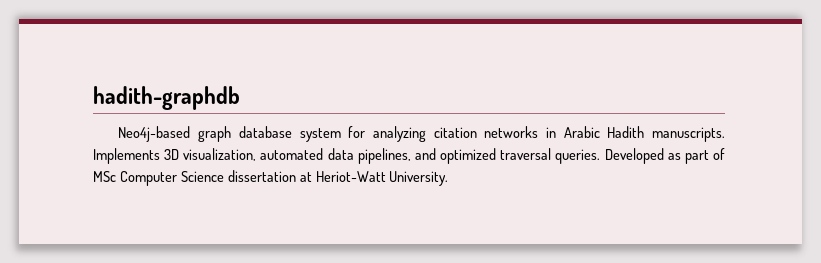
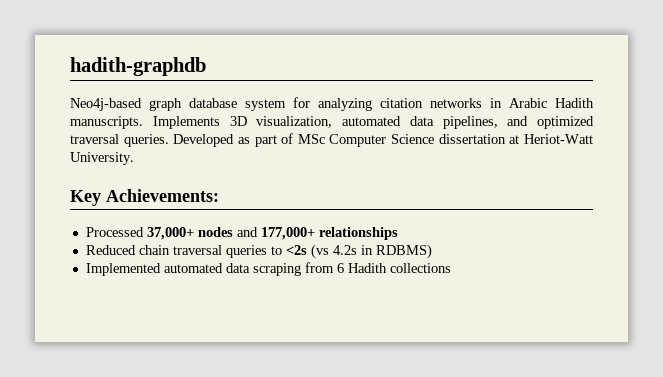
+ Key Achievements:
+ Processed 37,000+ nodes and 177,000+ relationships
+ Reduced chain traversal queries to <2s (vs 4.2s in RDBMS)
+ Implemented automated data scraping from 6 Hadith collections

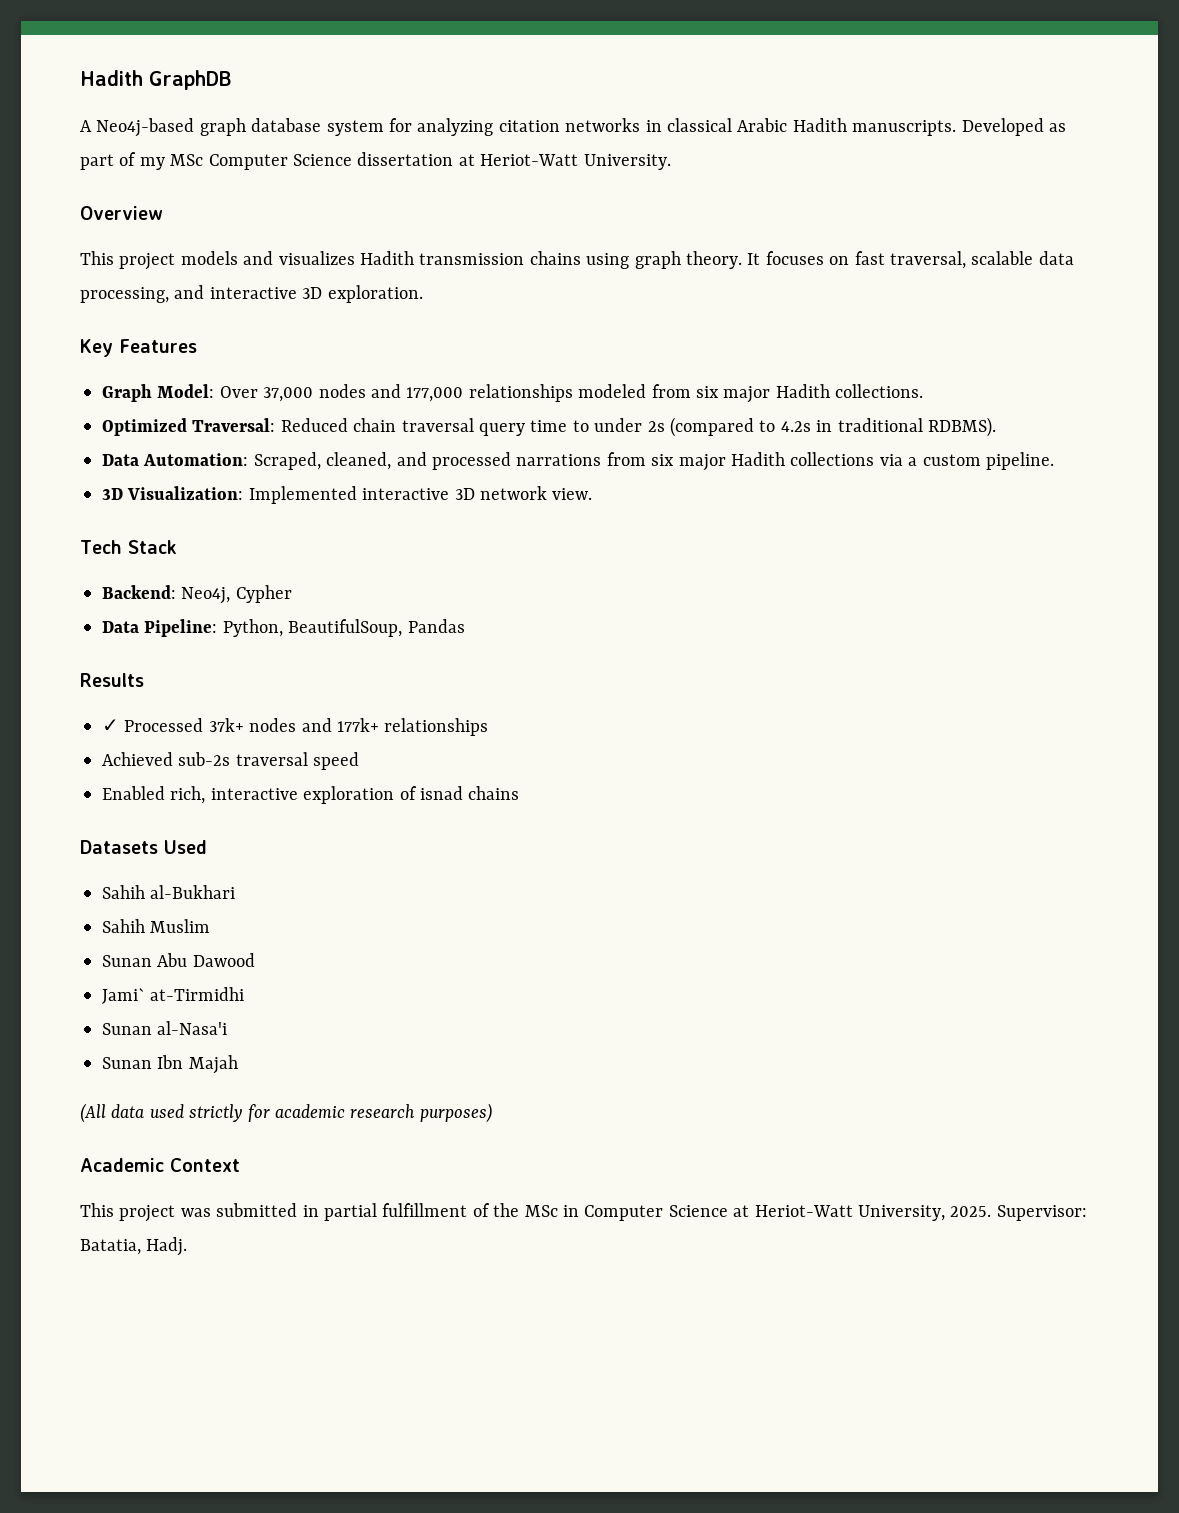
- hadith-graphdb
- Neo4j-based graph database system for analyzing citation networks in Arabic Hadith manuscripts.
+ Hadith GraphDB
+ A Neo4j-based graph database system for analyzing citation networks in classical Arabic Hadith manuscripts.
- Implements 3D visualization, automated data pipelines, and optimized traversal queries.
- Developed as part of MSc Computer Science dissertation at Heriot-Watt University.
+ Developed as part of my MSc Computer Science dissertation at Heriot-Watt University.
- Key Achievements:
- Processed 37,000+ nodes and 177,000+ relationships
- Reduced chain traversal queries to <2s (vs 4.2s in RDBMS)
- Implemented automated data scraping from 6 Hadith collections
+ Overview
+ This project models and visualizes Hadith transmission chains using graph theory. It focuses on fast traversal, scalable data processing, and interactive 3D exploration.
+ Key Features
+ Graph Model: Over 37,000 nodes and 177,000 relationships modeled from six major Hadith collections.
+ Optimized Traversal: Reduced chain traversal query time to under 2s (compared to 4.2s in traditional RDBMS).
+ Data Automation: Scraped, cleaned, and processed narrations from six major Hadith collections via a custom pipeline.
+ 3D Visualization: Implemented interactive 3D network view.
+ Tech Stack
+ Backend: Neo4j, Cypher
+ Data Pipeline: Python, BeautifulSoup, Pandas
+ Results
+ ✓ Processed 37k+ nodes and 177k+ relationships
+ Achieved sub-2s traversal speed
+ Enabled rich, interactive exploration of isnad chains
+ Datasets Used
+ Sahih al-Bukhari
+ Sahih Muslim
+ Sunan Abu Dawood
+ Jami` at-Tirmidhi
+ Sunan al-Nasa'i
+ Sunan Ibn Majah
+ (All data used strictly for academic research purposes)
+ Academic Context
+ This project was submitted in partial fulfillment of the MSc in Computer Science at Heriot-Watt University, 2025. Supervisor: Batatia, Hadj.

